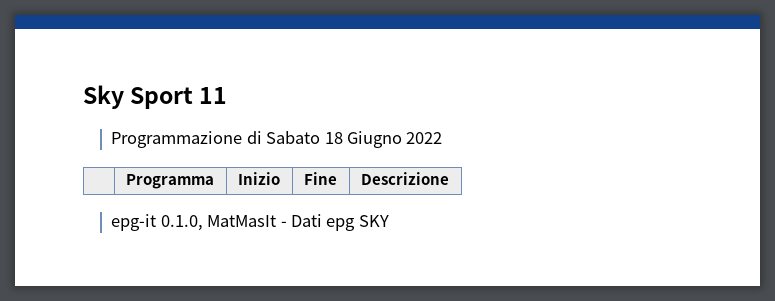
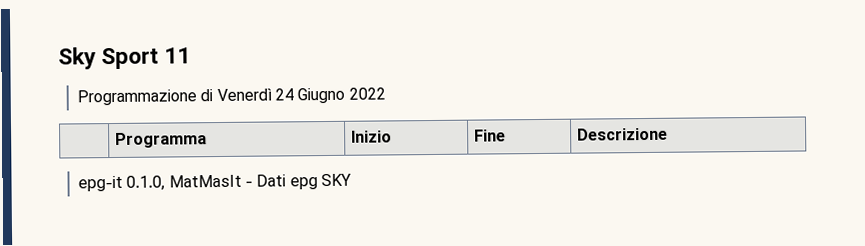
- Programmazione di Sabato 18 Giugno 2022
+ Programmazione di Venerdì 24 Giugno 2022

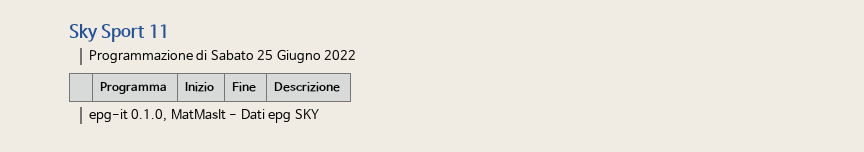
- Programmazione di Venerdì 24 Giugno 2022
+ Programmazione di Sabato 25 Giugno 2022

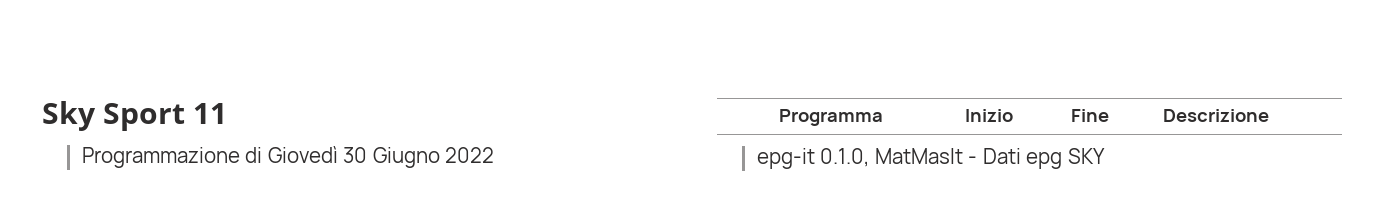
- Programmazione di Sabato 25 Giugno 2022
+ Programmazione di Giovedì 30 Giugno 2022

